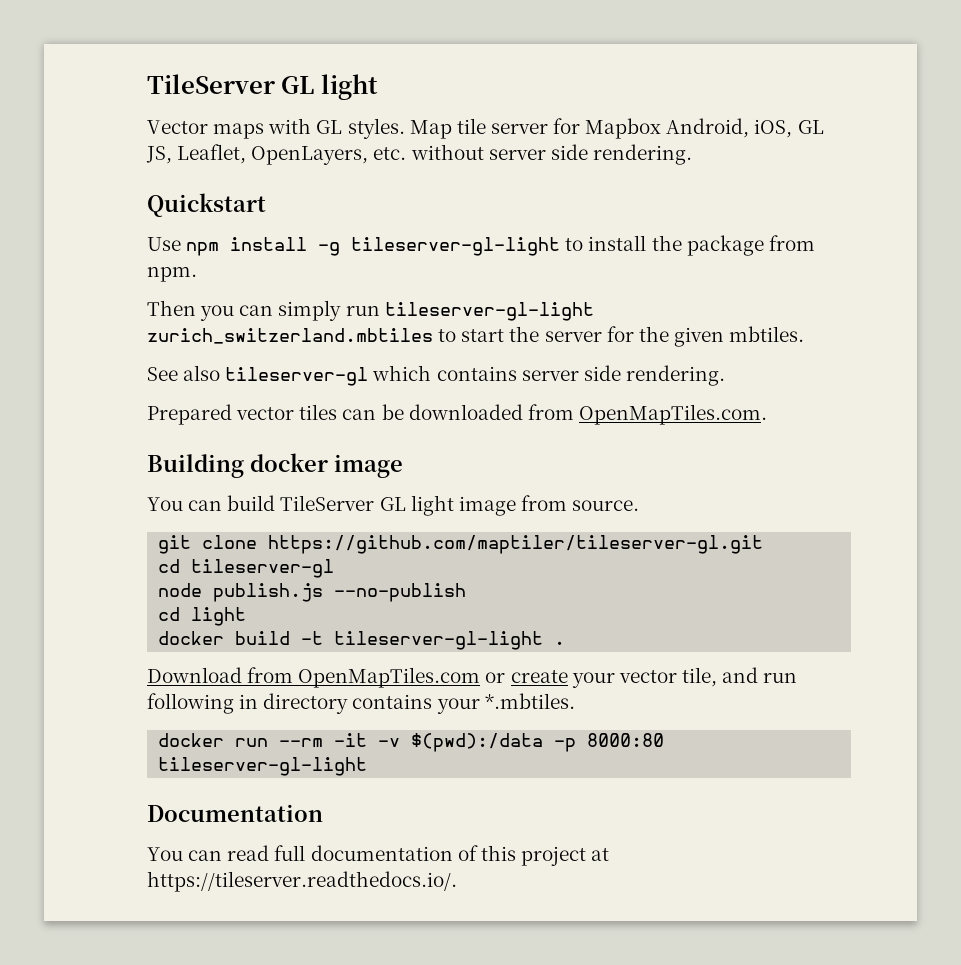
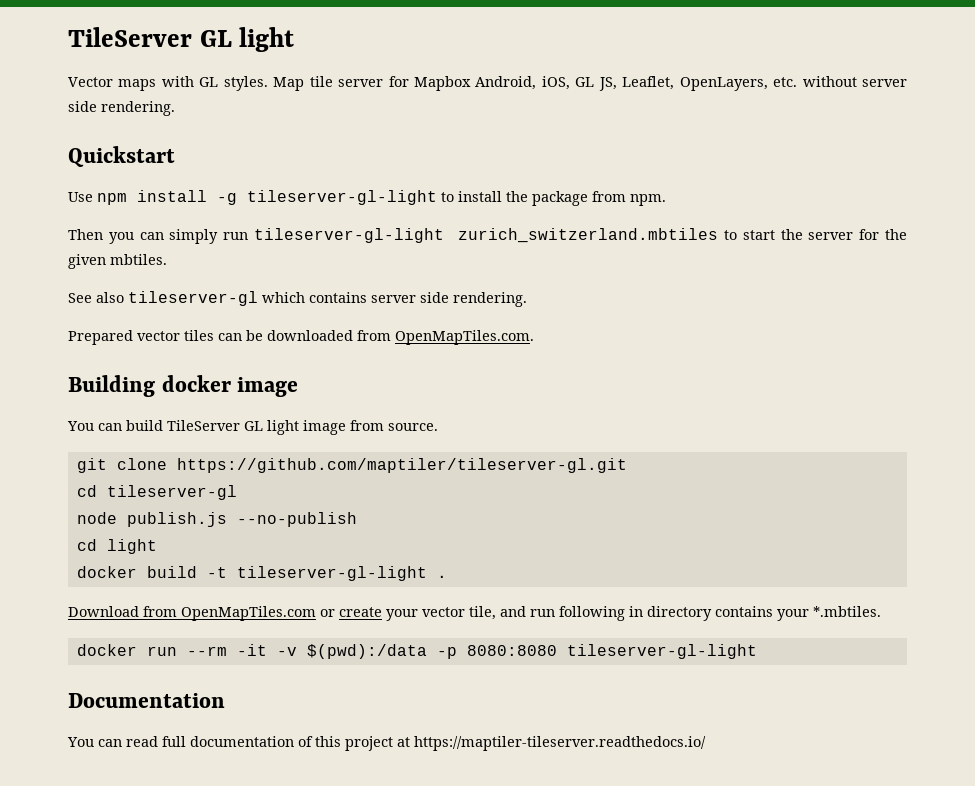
- docker run --rm -it -v $(pwd):/data -p 8000:80 tileserver-gl-light
+ docker run --rm -it -v $(pwd):/data -p 8080:8080 tileserver-gl-light
- You can read full documentation of this project at https://tileserver.readthedocs.io/.
+ You can read full documentation of this project at https://maptiler-tileserver.readthedocs.io/

